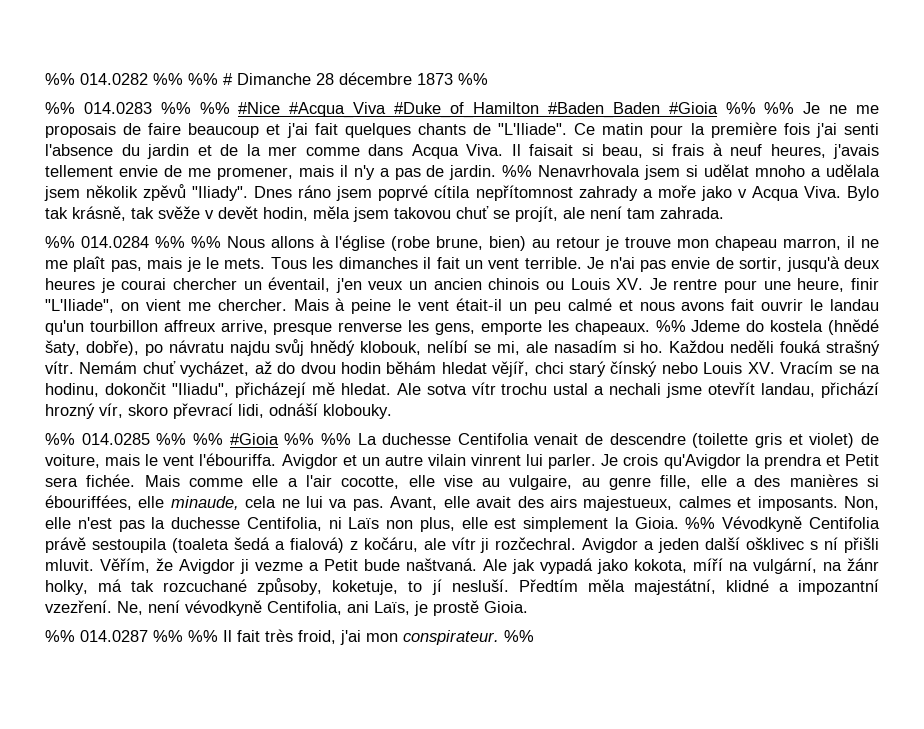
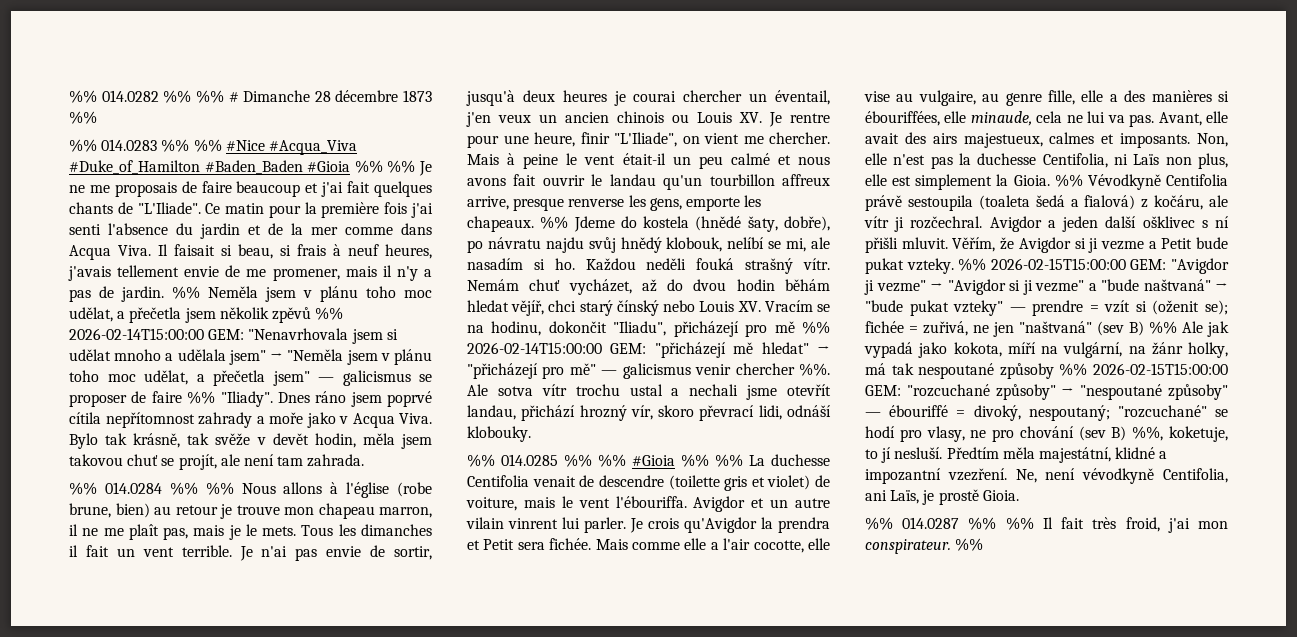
- %% Nenavrhovala jsem si udělat mnoho a udělala jsem několik zpěvů "Iliady".
+ %% Neměla jsem v plánu toho moc udělat, a přečetla jsem několik zpěvů %% 2026-02-14T15:00:00 GEM: "Nenavrhovala jsem si udělat mnoho a udělala jsem" → "Neměla jsem v plánu toho moc udělat, a přečetla jsem" — galicismus se proposer de faire %% "Iliady".
- Nemám chuť vycházet, až do dvou hodin běhám hledat vějíř, chci starý čínský nebo Louis XV. Vracím se na hodinu, dokončit "Iliadu", přicházejí mě hledat.
+ Nemám chuť vycházet, až do dvou hodin běhám hledat vějíř, chci starý čínský nebo Louis XV. Vracím se na hodinu, dokončit "Iliadu", přicházejí pro mě %% 2026-02-14T15:00:00 GEM: "přicházejí mě hledat" → "přicházejí pro mě" — galicismus venir chercher %%.
- Věřím, že Avigdor ji vezme a Petit bude naštvaná. Ale jak vypadá jako kokota, míří na vulgární, na žánr holky, má tak rozcuchané způsoby, koketuje, to jí nesluší.
+ Věřím, že Avigdor si ji vezme a Petit bude pukat vzteky. %% 2026-02-15T15:00:00 GEM: "Avigdor ji vezme" → "Avigdor si ji vezme" a "bude naštvaná" → "bude pukat vzteky" — prendre = vzít si (oženit se); fichée = zuřivá, ne jen "naštvaná" (sev B) %% Ale jak vypadá jako kokota, míří na vulgární, na žánr holky, má tak nespoutané způsoby %% 2026-02-15T15:00:00 GEM: "rozcuchané způsoby" → "nespoutané způsoby" — ébouriffé = divoký, nespoutaný; "rozcuchané" se hodí pro vlasy, ne pro chování (sev B) %%, koketuje, to jí nesluší.

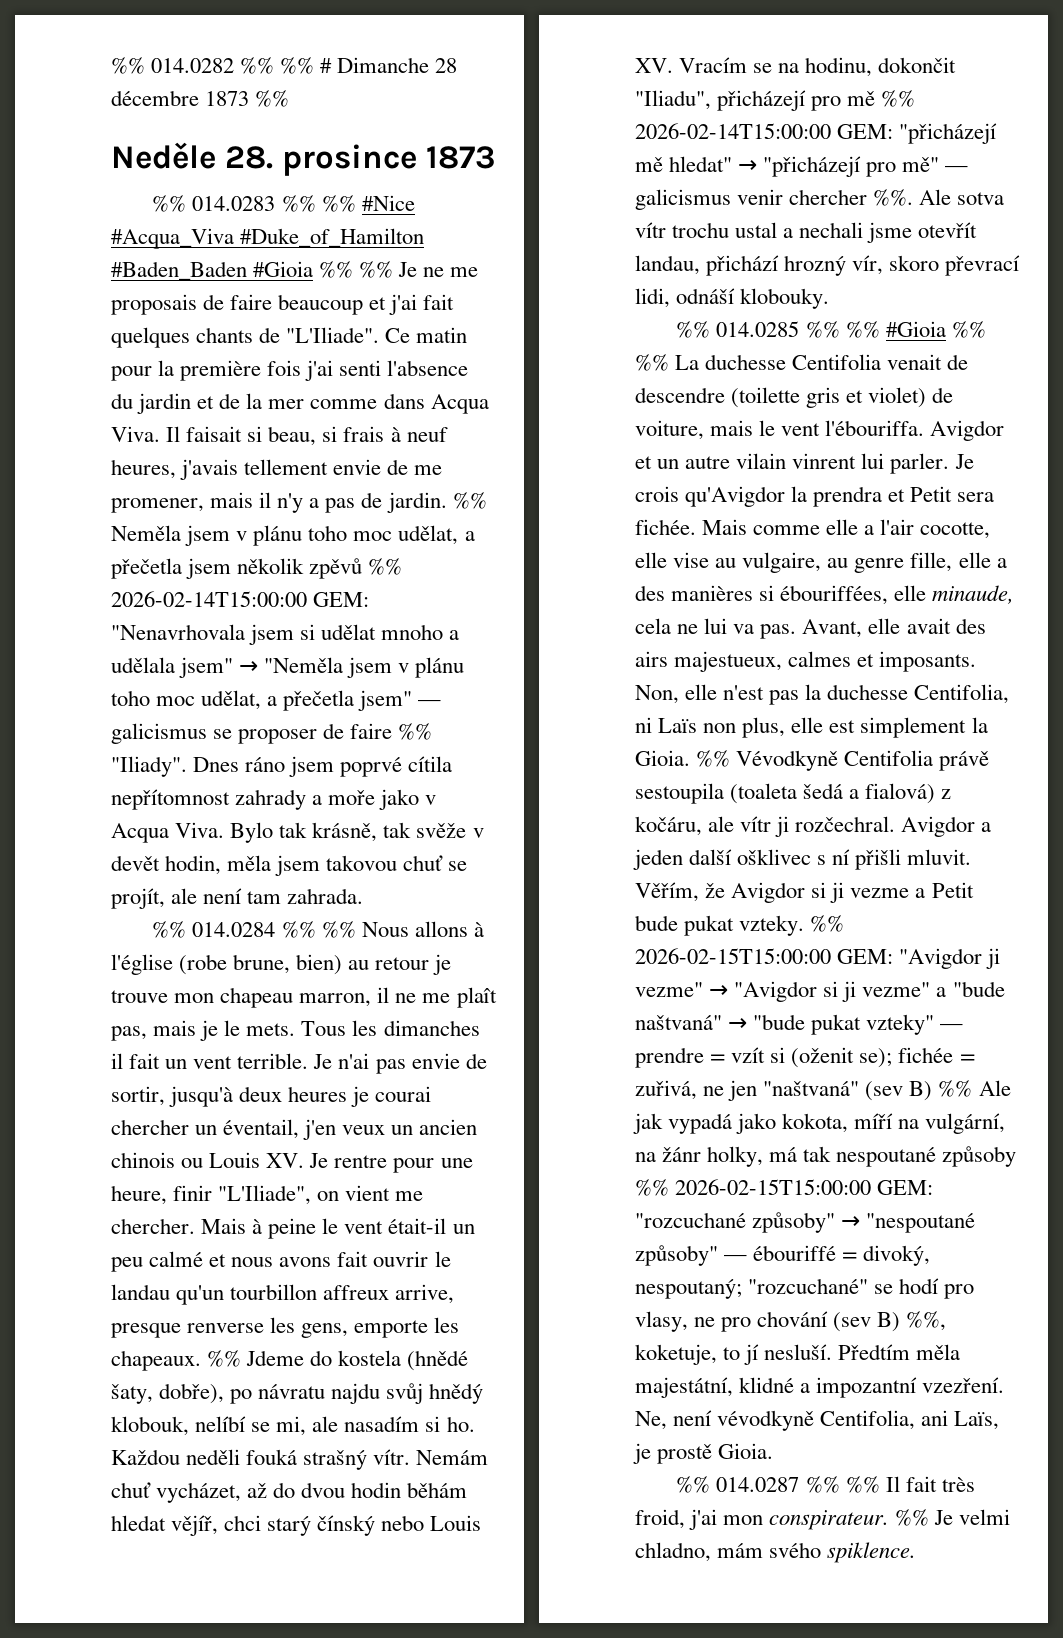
+ Neděle 28. prosince 1873
- %% 014.0287 %% %% Il fait très froid, j'ai mon conspirateur. %%
+ %% 014.0287 %% %% Il fait très froid, j'ai mon conspirateur. %% Je velmi chladno, mám svého spiklence.

